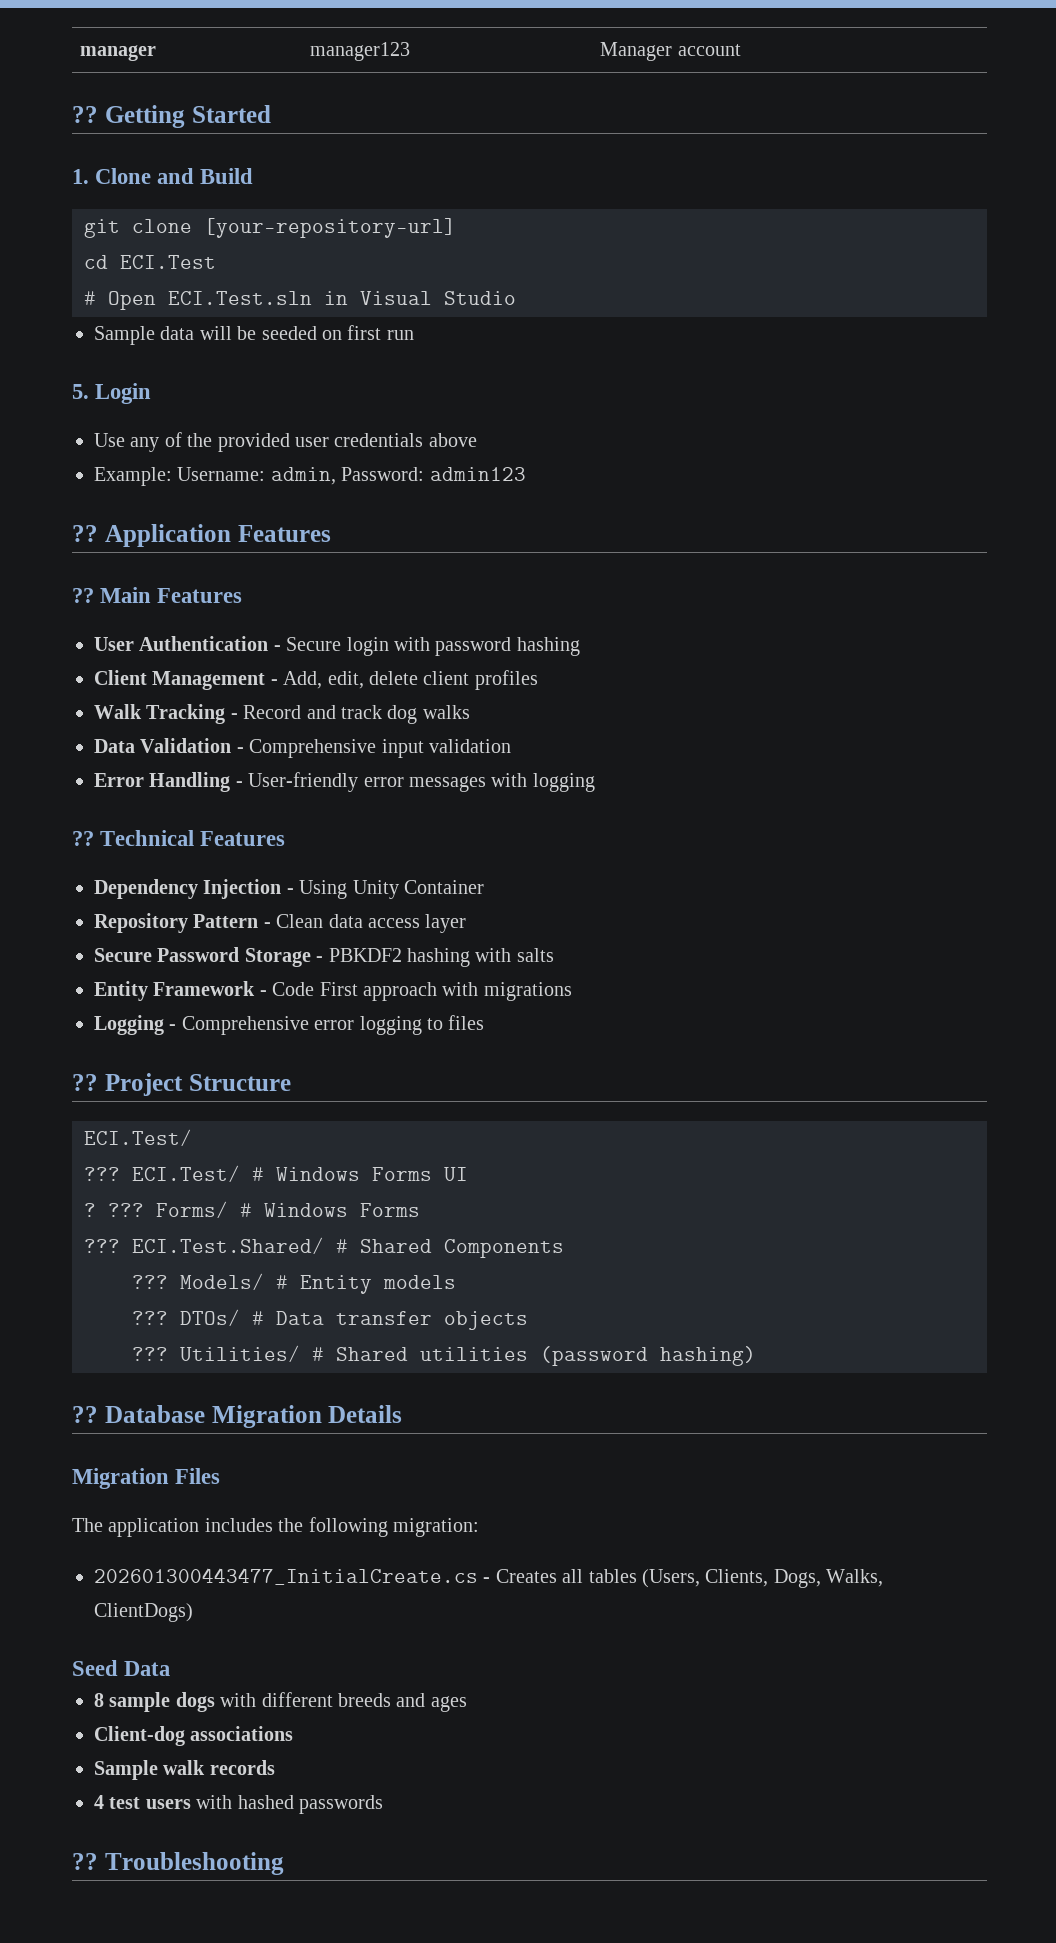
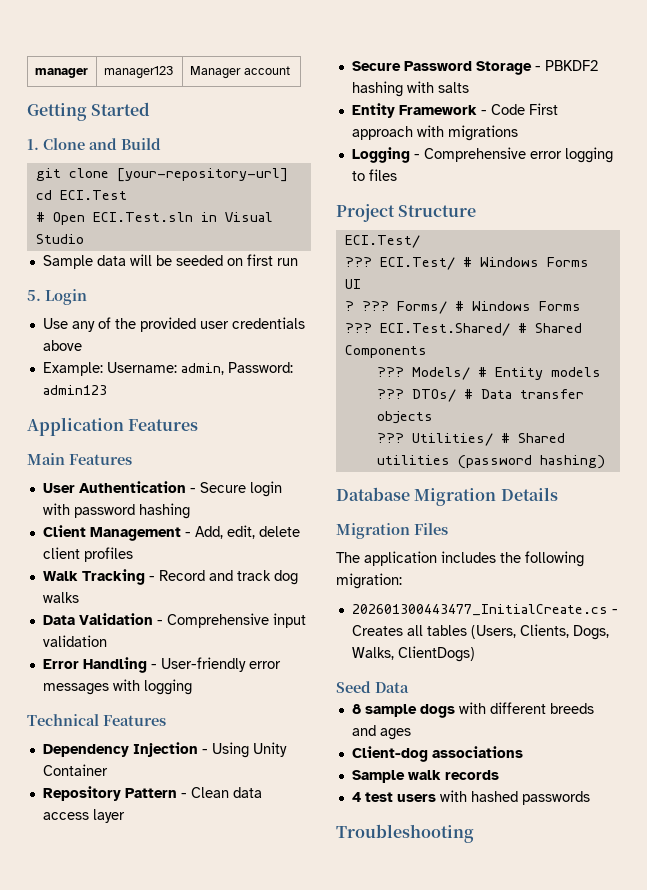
  manager | manager123 | Manager account
- ?? Getting Started
+ Getting Started
  Example: Username: admin, Password: admin123
- ?? Application Features
- ?? Main Features
+ Application Features
+ Main Features
  Error Handling - User-friendly error messages with logging
- ?? Technical Features
+ Technical Features
  Logging - Comprehensive error logging to files
- ?? Project Structure
+ Project Structure
  Utilities/ # Shared utilities (password hashing)
- ?? Database Migration Details
+ Database Migration Details
  4 test users with hashed passwords
- ?? Troubleshooting
+ Troubleshooting

